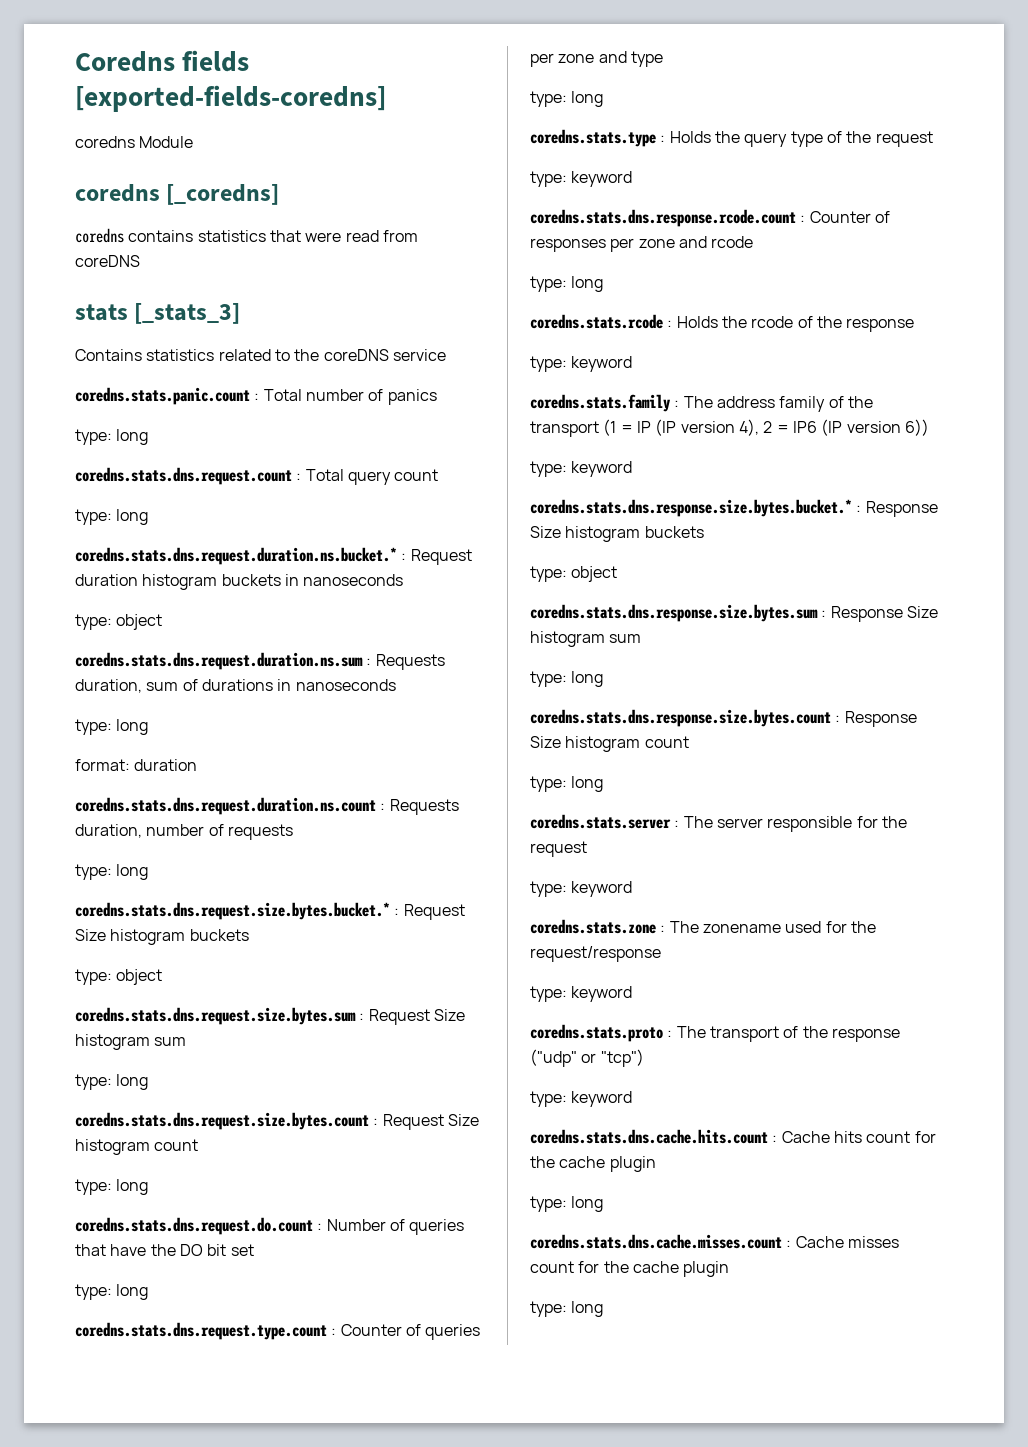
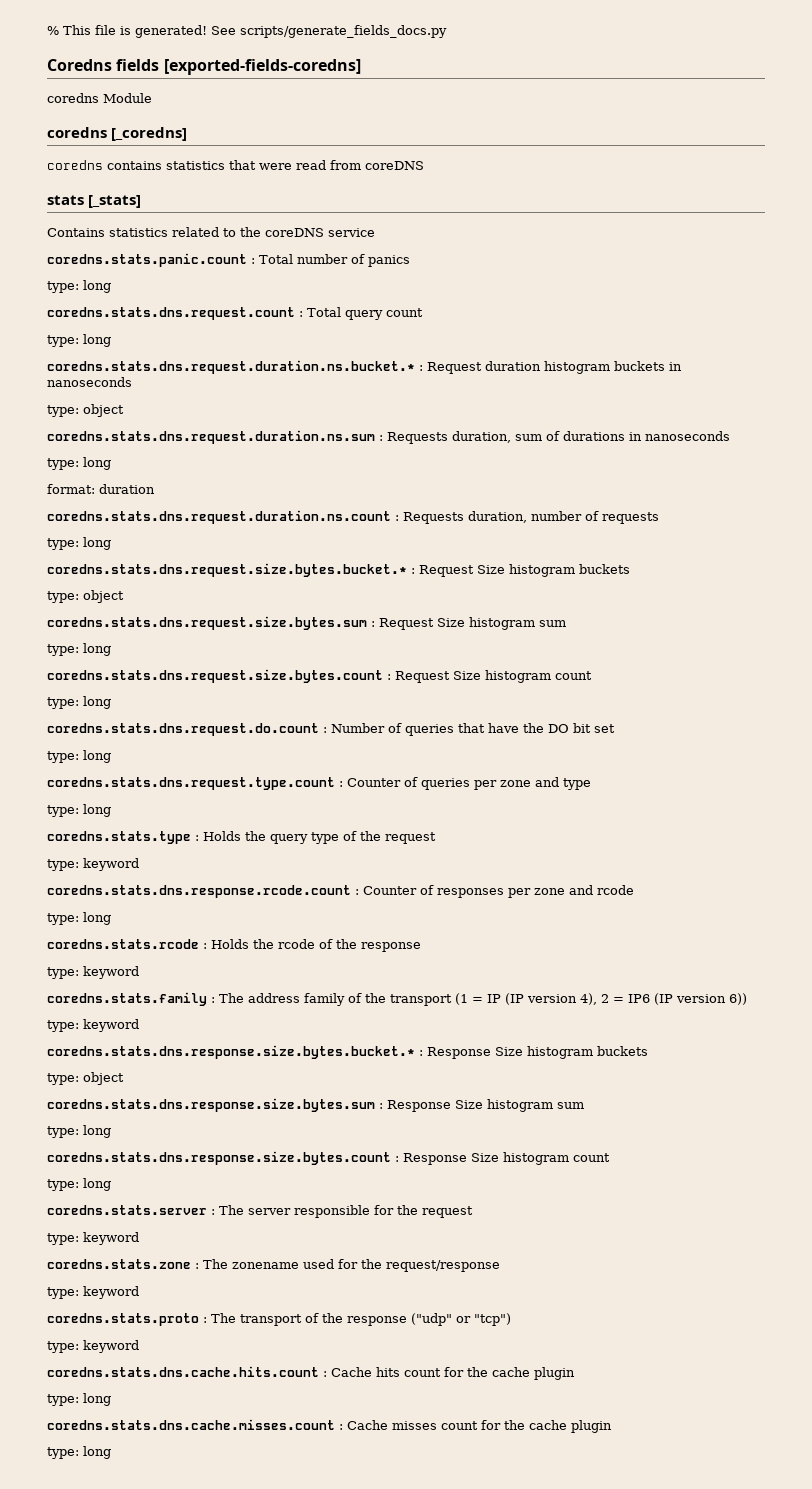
+ % This file is generated! See scripts/generate_fields_docs.py
- stats [_stats_3]
+ stats [_stats]

